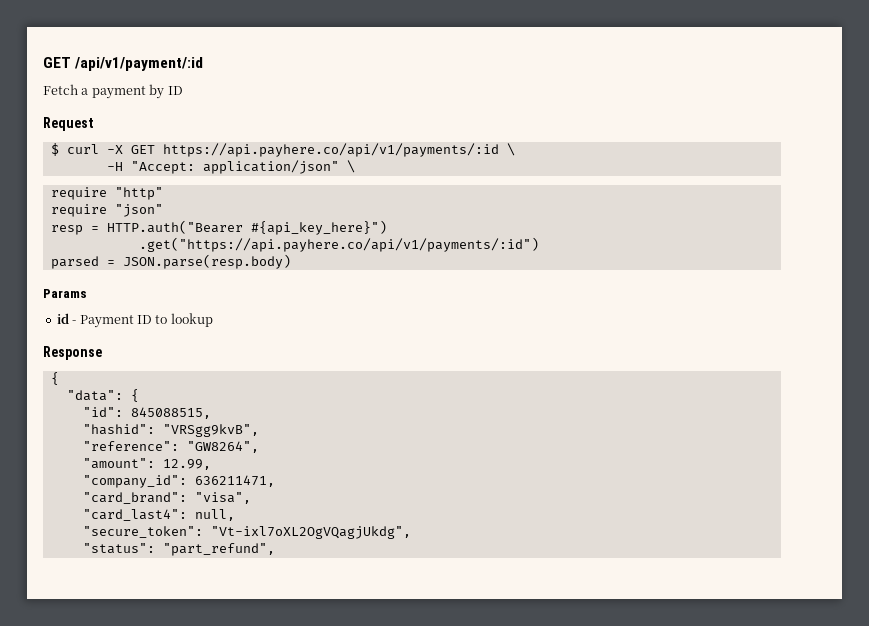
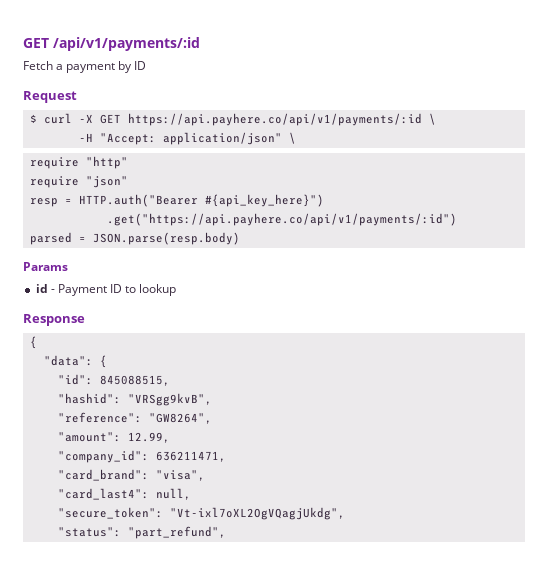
- GET /api/v1/payment/:id
+ GET /api/v1/payments/:id

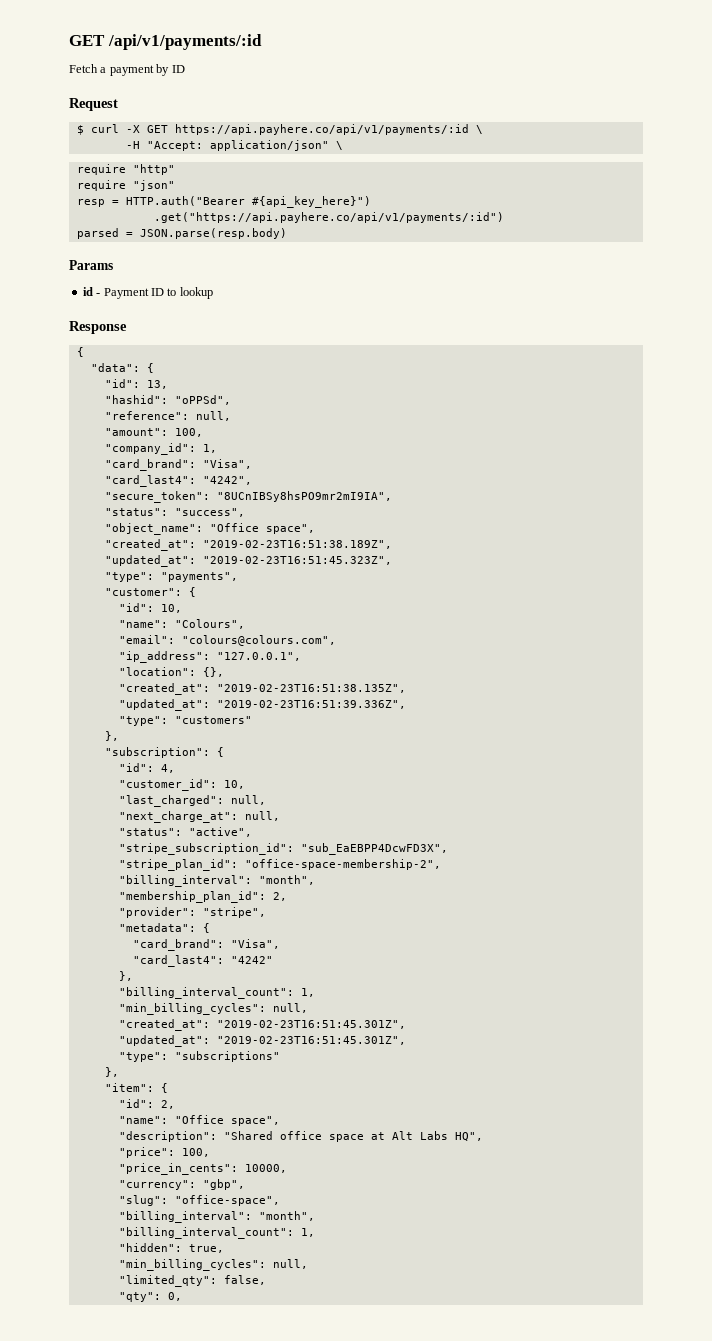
- "id": 845088515,
+ "id": 13,
- "hashid": "VRSgg9kvB",
+ "hashid": "oPPSd",
- "reference": "GW8264",
+ "reference": null,
- "amount": 12.99,
+ "amount": 100,
- "company_id": 636211471,
- "card_brand": "visa",
- "card_last4": null,
- "secure_token": "Vt-ixl7oXL2OgVQagjUkdg",
- "status": "part_refund",
+ "company_id": 1,
+ "card_brand": "Visa",
+ "card_last4": "4242",
+ "secure_token": "8UCnIBSy8hsPO9mr2mI9IA",
+ "status": "success",
+ "object_name": "Office space",
+ "created_at": "2019-02-23T16:51:38.189Z",
+ "updated_at": "2019-02-23T16:51:45.323Z",
+ "type": "payments",
+ "customer": {
+ "id": 10,
+ "name": "Colours",
+ "email": "colours@colours.com",
+ "ip_address": "127.0.0.1",
+ "location": {},
+ "created_at": "2019-02-23T16:51:38.135Z",
+ "updated_at": "2019-02-23T16:51:39.336Z",
+ "type": "customers"
+ },
+ "subscription": {
+ "id": 4,
+ "customer_id": 10,
+ "last_charged": null,
+ "next_charge_at": null,
+ "status": "active",
+ "stripe_subscription_id": "sub_EaEBPP4DcwFD3X",
+ "stripe_plan_id": "office-space-membership-2",
+ "billing_interval": "month",
+ "membership_plan_id": 2,
+ "provider": "stripe",
+ "metadata": {
+ "card_brand": "Visa",
+ "card_last4": "4242"
+ },
+ "billing_interval_count": 1,
+ "min_billing_cycles": null,
+ "created_at": "2019-02-23T16:51:45.301Z",
+ "updated_at": "2019-02-23T16:51:45.301Z",
+ "type": "subscriptions"
+ },
+ "item": {
+ "id": 2,
+ "name": "Office space",
+ "description": "Shared office space at Alt Labs HQ",
+ "price": 100,
+ "price_in_cents": 10000,
+ "currency": "gbp",
+ "slug": "office-space",
+ "billing_interval": "month",
+ "billing_interval_count": 1,
+ "hidden": true,
+ "min_billing_cycles": null,
+ "limited_qty": false,
+ "qty": 0,

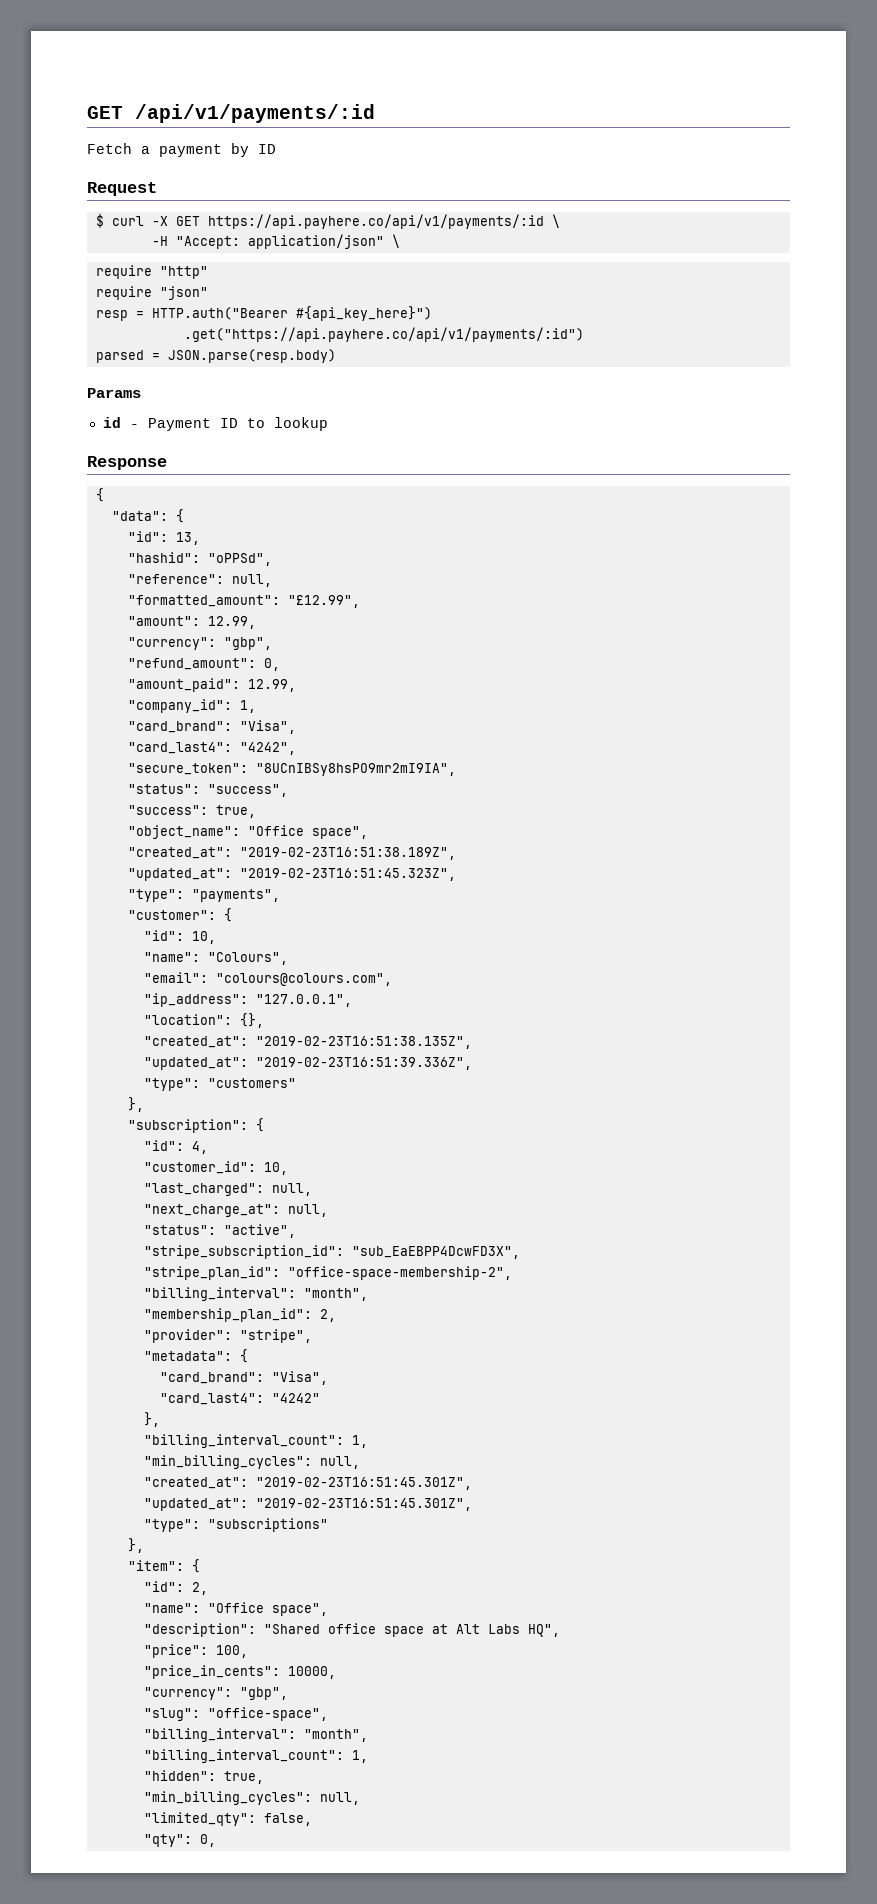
+ "formatted_amount": "£12.99",
- "amount": 100,
+ "amount": 12.99,
+ "currency": "gbp",
+ "refund_amount": 0,
+ "amount_paid": 12.99,
+ "success": true,

